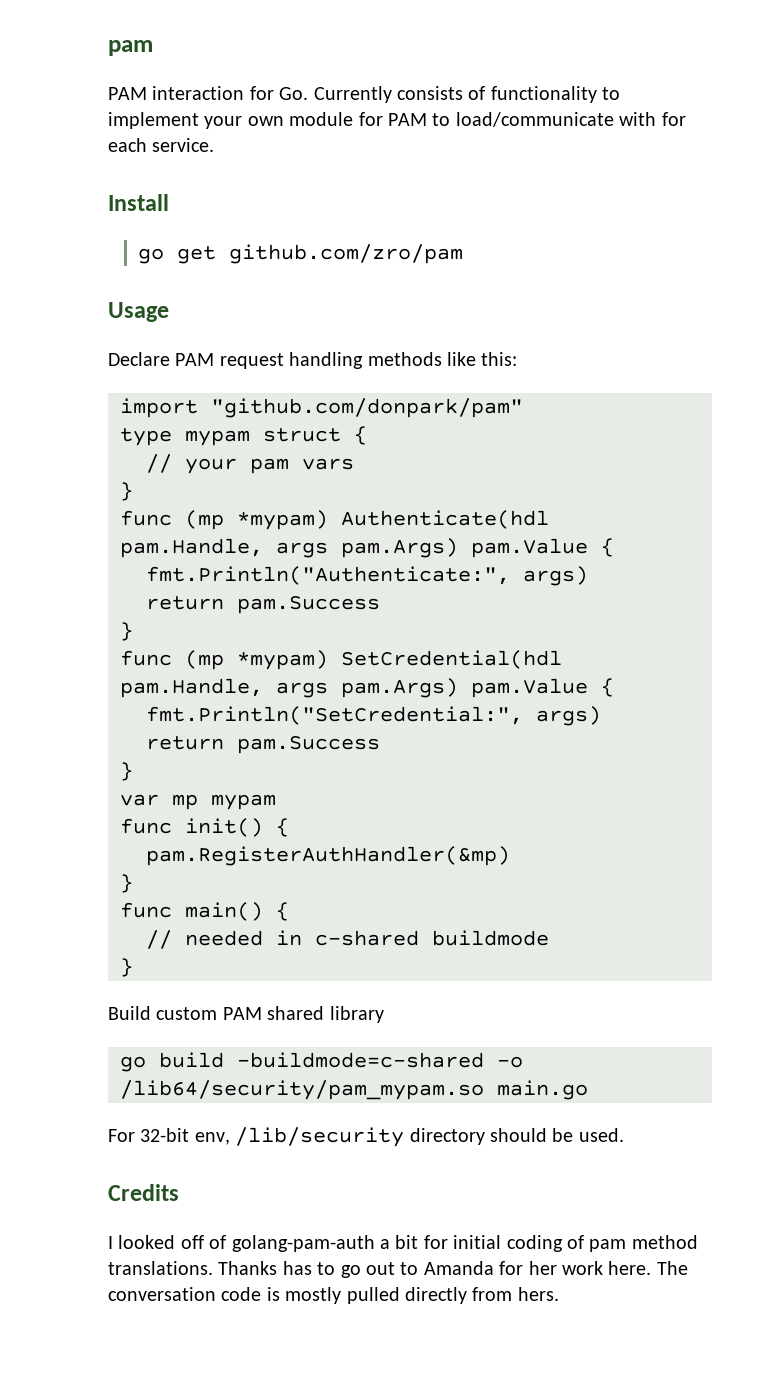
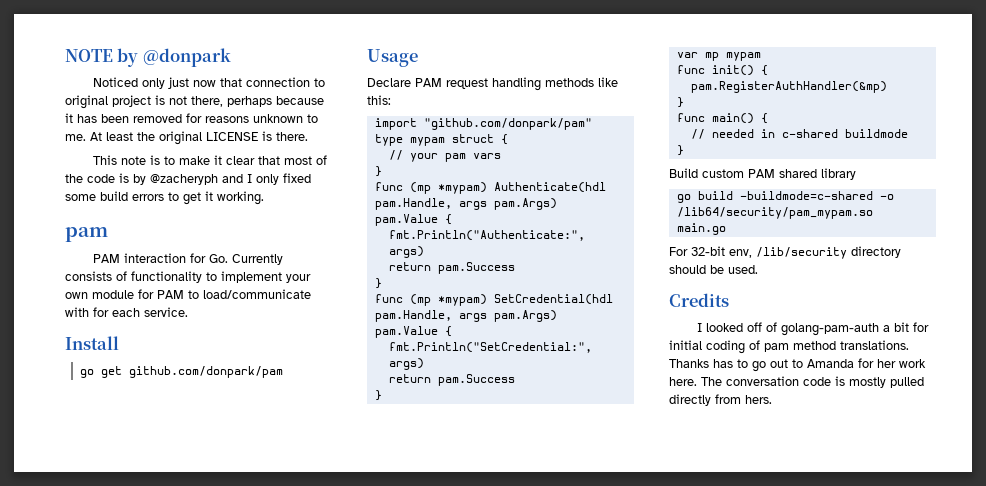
+ NOTE by @donpark
+ Noticed only just now that connection to original project is not there, perhaps because it has been removed for reasons unknown to me. At least the original LICENSE is there.
+ This note is to make it clear that most of the code is by @zacheryph and I only fixed some build errors to get it working.
- go get github.com/zro/pam
+ go get github.com/donpark/pam

